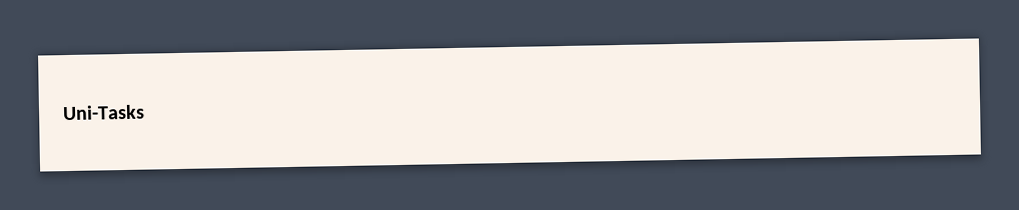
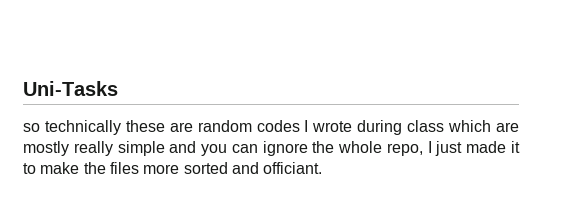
+ so technically these are random codes I wrote during class which are mostly really simple and you can ignore the whole repo, I just made it to make the files more sorted and officiant.

